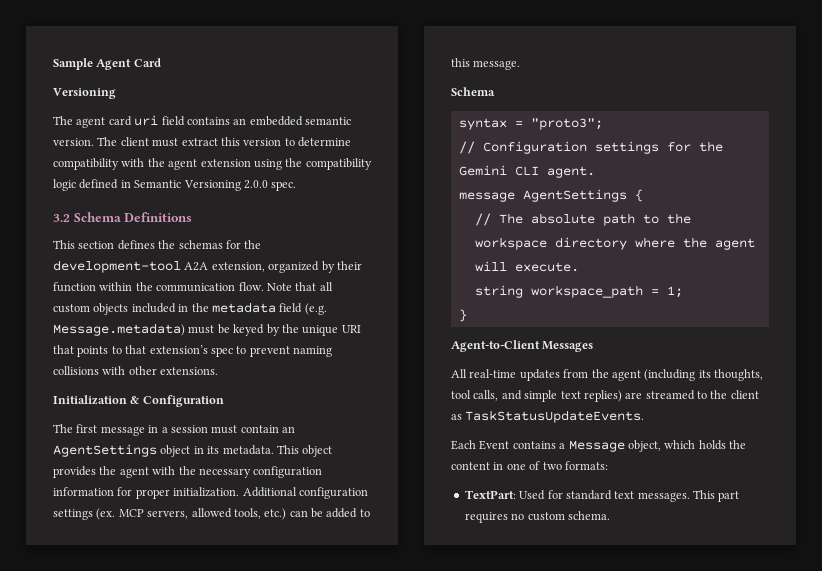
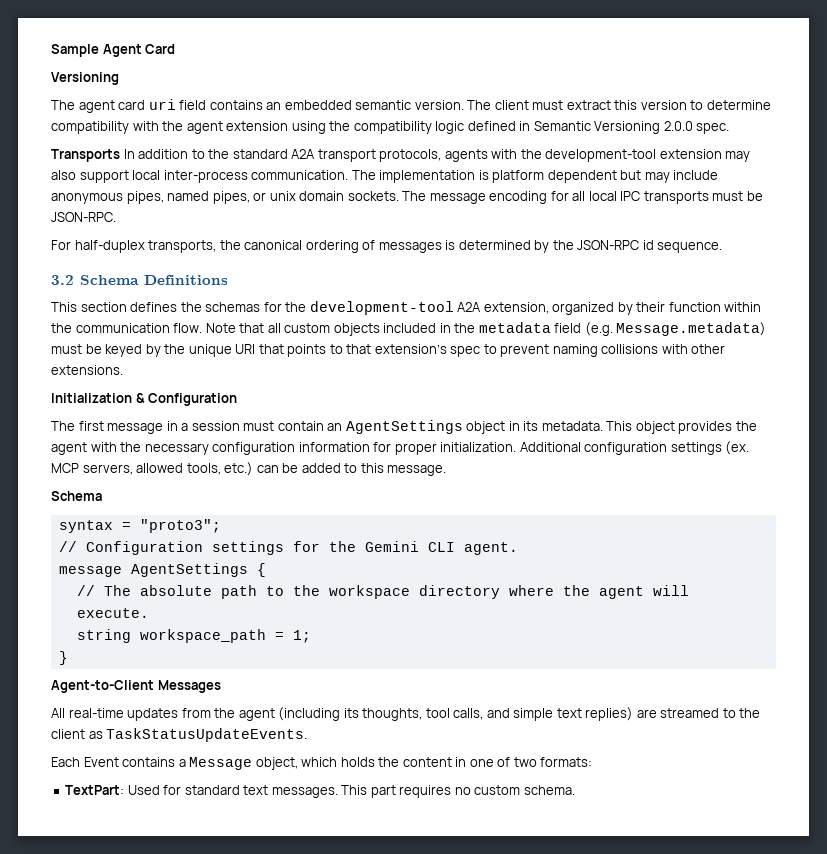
+ Transports In addition to the standard A2A transport protocols, agents with the development-tool extension may also support local inter-process communication. The implementation is platform dependent but may include anonymous pipes, named pipes, or unix domain sockets. The message encoding for all local IPC transports must be JSON-RPC.
+ For half-duplex transports, the canonical ordering of messages is determined by the JSON-RPC id sequence.

